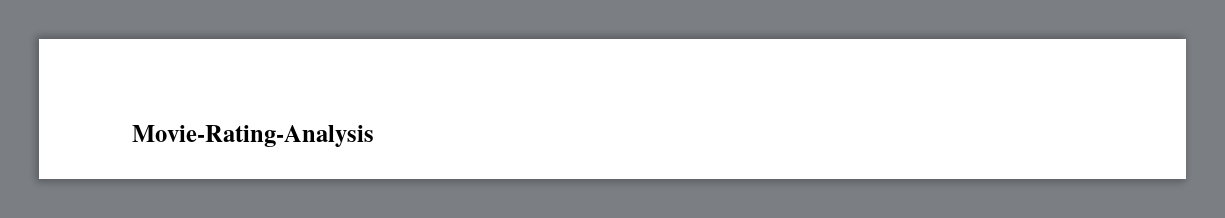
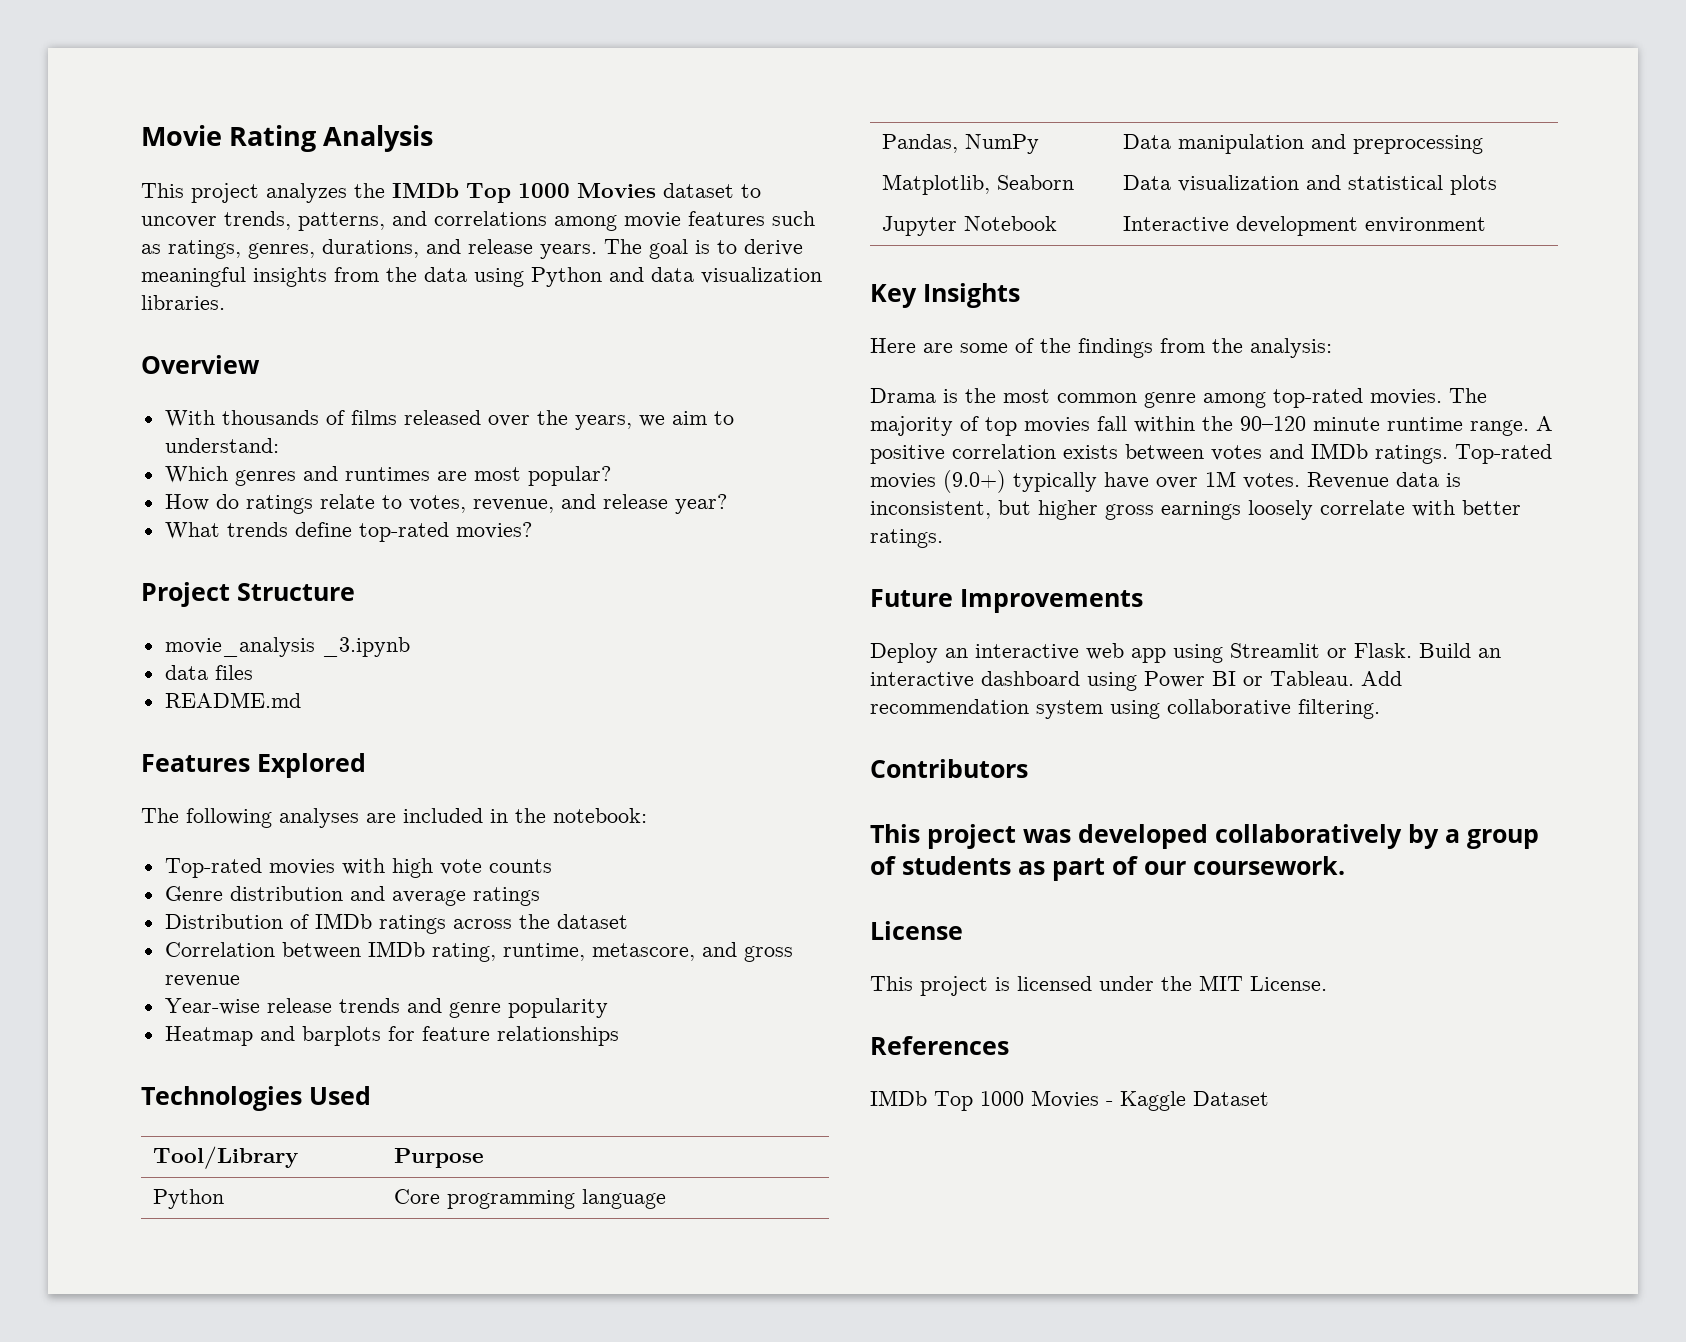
- Movie-Rating-Analysis
+ Movie Rating Analysis
+ This project analyzes the IMDb Top 1000 Movies dataset to uncover trends, patterns, and correlations among movie features such as ratings, genres, durations, and release years. The goal is to derive meaningful insights from the data using Python and data visualization libraries.
+ Overview
+ With thousands of films released over the years, we aim to understand:
+ Which genres and runtimes are most popular?
+ How do ratings relate to votes, revenue, and release year?
+ What trends define top-rated movies?
+ Project Structure
+ movie_analysis _3.ipynb
+ data files
+ README.md
+ Features Explored
+ The following analyses are included in the notebook:
+ Top-rated movies with high vote counts
+ Genre distribution and average ratings
+ Distribution of IMDb ratings across the dataset
+ Correlation between IMDb rating, runtime, metascore, and gross revenue
+ Year-wise release trends and genre popularity
+ Heatmap and barplots for feature relationships
+ Technologies Used
+ Tool/Library | Purpose
+ Python | Core programming language
+ Pandas, NumPy | Data manipulation and preprocessing
+ Matplotlib, Seaborn | Data visualization and statistical plots
+ Jupyter Notebook | Interactive development environment
+ Key Insights
+ Here are some of the findings from the analysis:
+ Drama is the most common genre among top-rated movies. The majority of top movies fall within the 90–120 minute runtime range. A positive correlation exists between votes and IMDb ratings. Top-rated movies (9.0+) typically have over 1M votes. Revenue data is inconsistent, but higher gross earnings loosely correlate with better ratings.
+ Future Improvements
+ Deploy an interactive web app using Streamlit or Flask. Build an interactive dashboard using Power BI or Tableau. Add recommendation system using collaborative filtering.
+ Contributors
+ This project was developed collaboratively by a group of students as part of our coursework.
+ License
+ This project is licensed under the MIT License.
+ References
+ IMDb Top 1000 Movies - Kaggle Dataset

